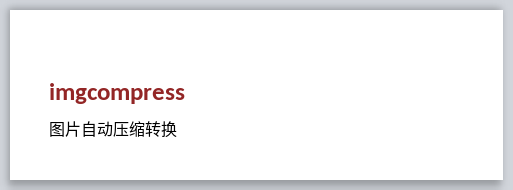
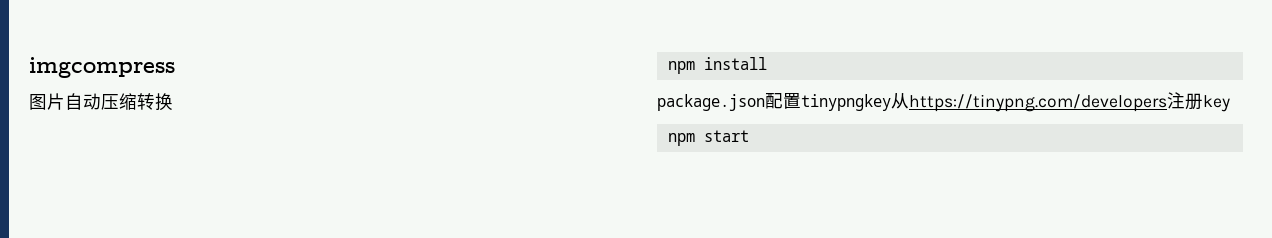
+ npm install
+ package.json配置tinypngkey从https://tinypng.com/developers注册key
+ npm start

